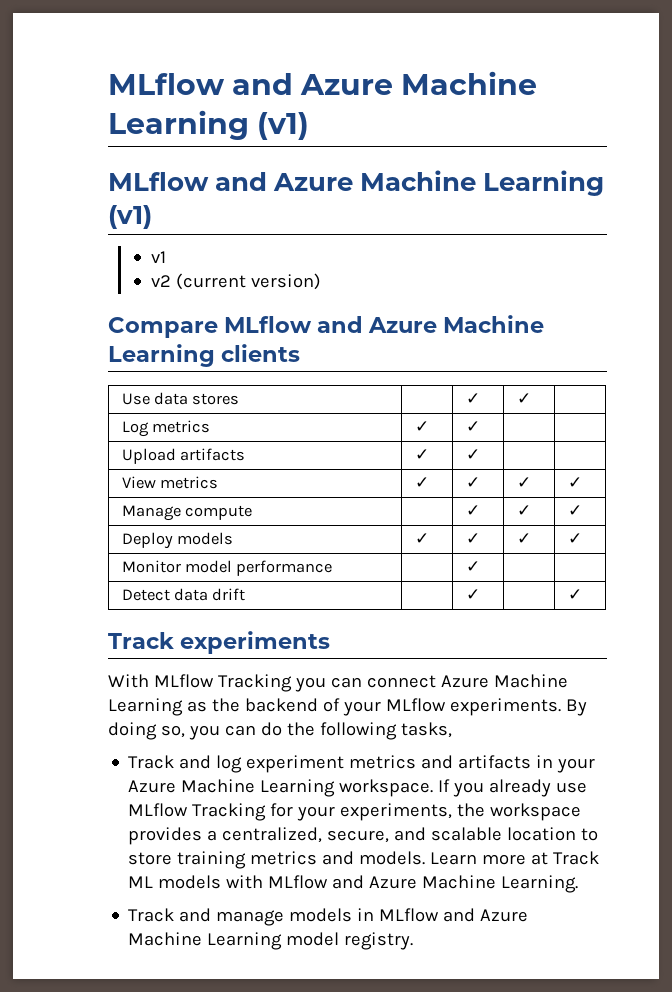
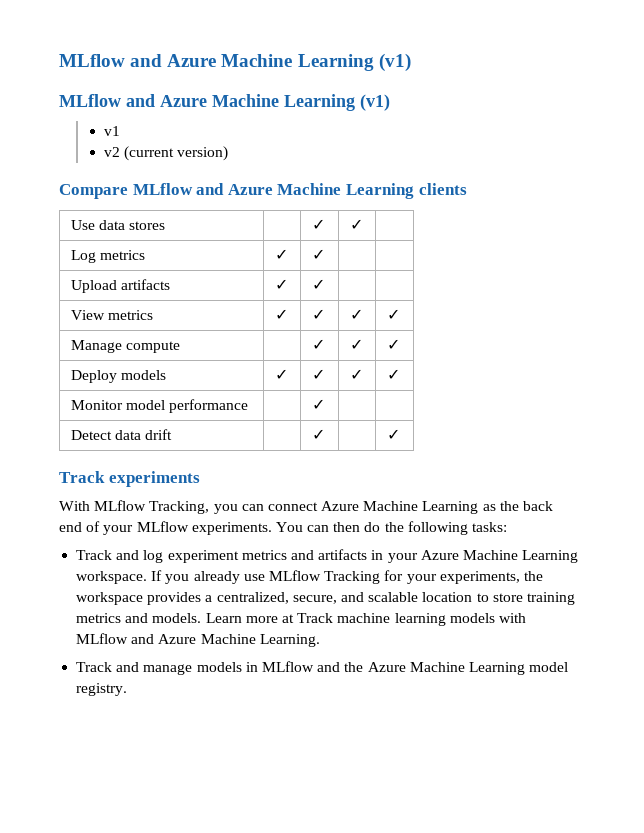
- With MLflow Tracking you can connect Azure Machine Learning as the backend of your MLflow experiments.
+ With MLflow Tracking, you can connect Azure Machine Learning as the back end of your MLflow experiments.
- By doing so, you can do the following tasks,
+ You can then do the following tasks:
- Learn more at Track ML models with MLflow and Azure Machine Learning.
+ Learn more at Track machine learning models with MLflow and Azure Machine Learning.
- Track and manage models in MLflow and Azure Machine Learning model registry.
+ Track and manage models in MLflow and the Azure Machine Learning model registry.

